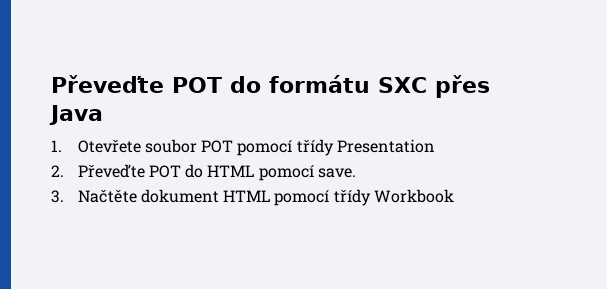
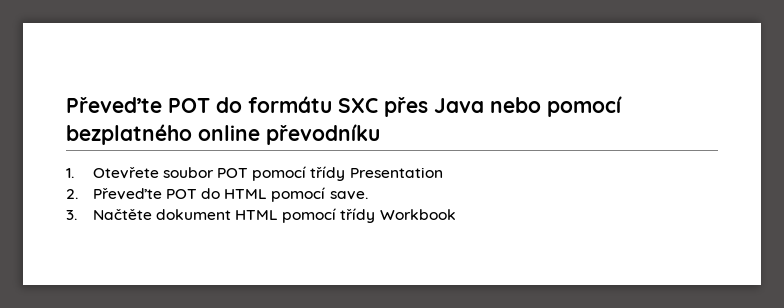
- Převeďte POT do formátu SXC přes Java
+ Převeďte POT do formátu SXC přes Java nebo pomocí bezplatného online převodníku

